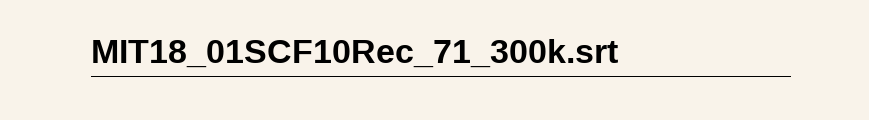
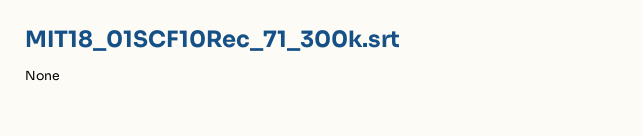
+ None

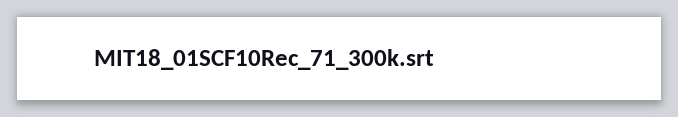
- None

